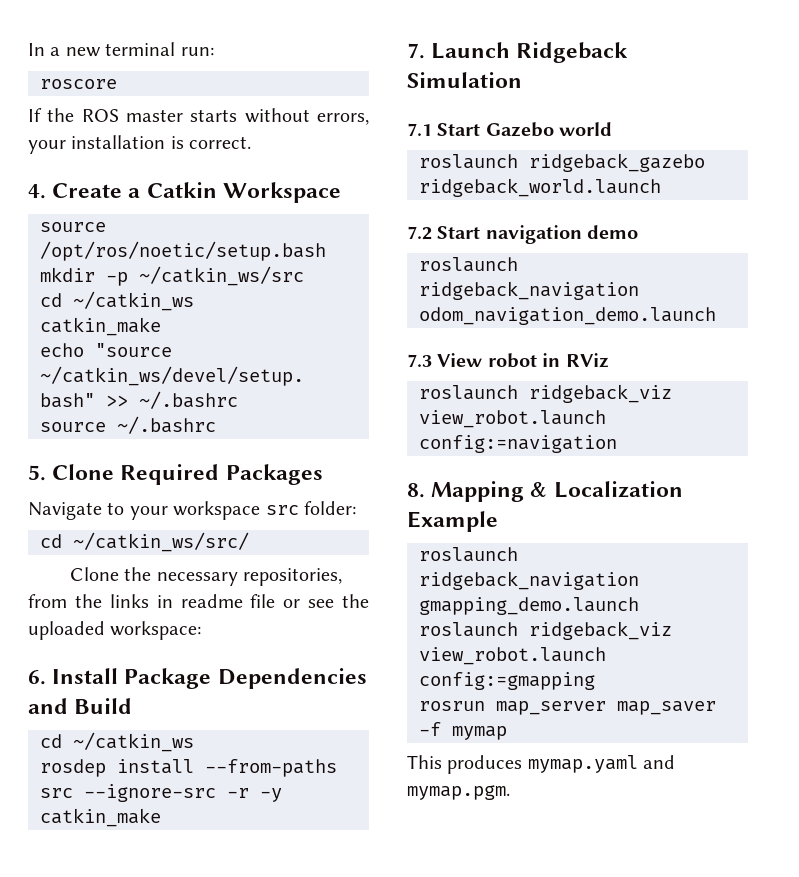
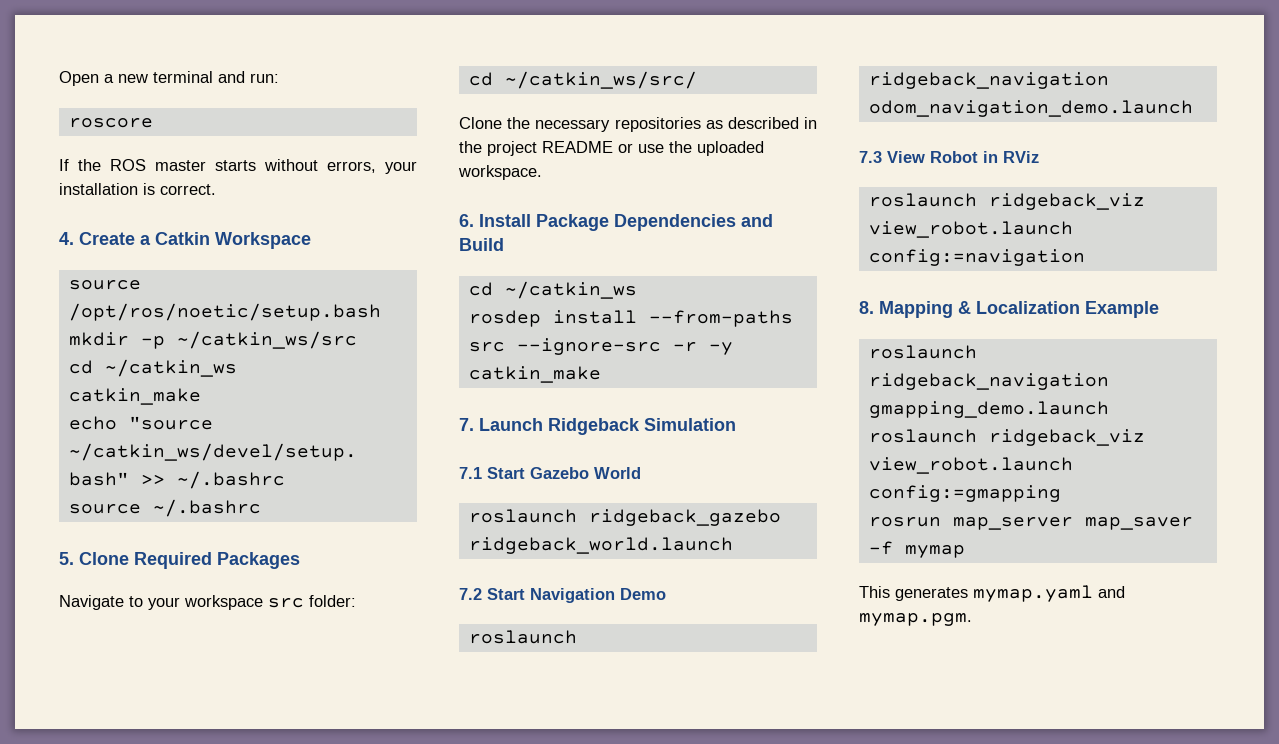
- In a new terminal run:
+ Open a new terminal and run:
- Clone the necessary repositories, from the links in readme file or see the uploaded workspace:
+ Clone the necessary repositories as described in the project README or use the uploaded workspace.
- 7.1 Start Gazebo world
+ 7.1 Start Gazebo World
- 7.2 Start navigation demo
+ 7.2 Start Navigation Demo
- 7.3 View robot in RViz
+ 7.3 View Robot in RViz
- This produces mymap.yaml and mymap.pgm.
+ This generates mymap.yaml and mymap.pgm.

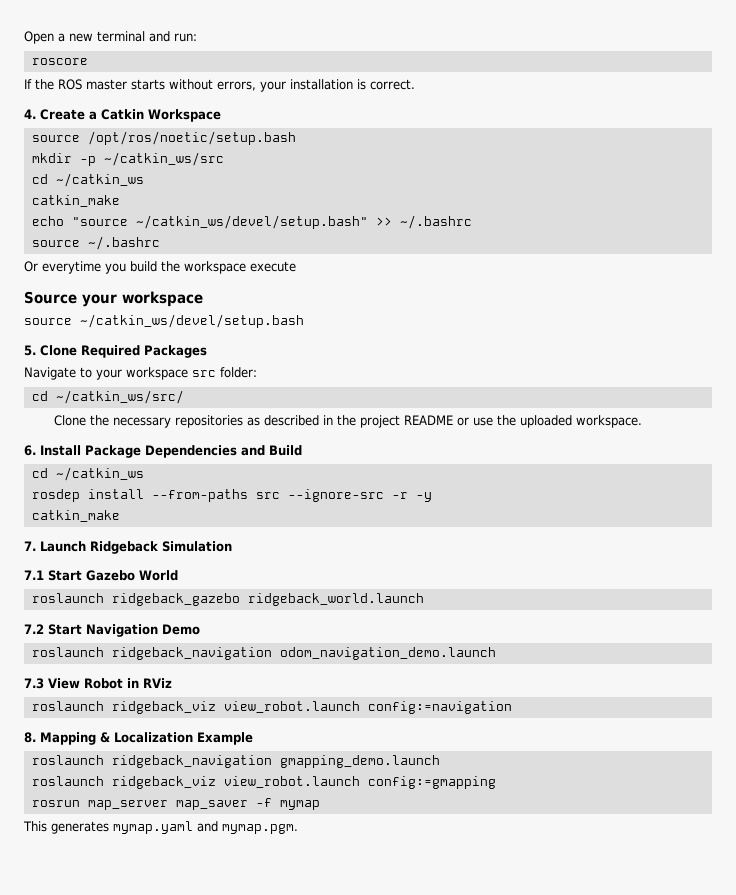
+ Or everytime you build the workspace execute
+ Source your workspace
+ source ~/catkin_ws/devel/setup.bash

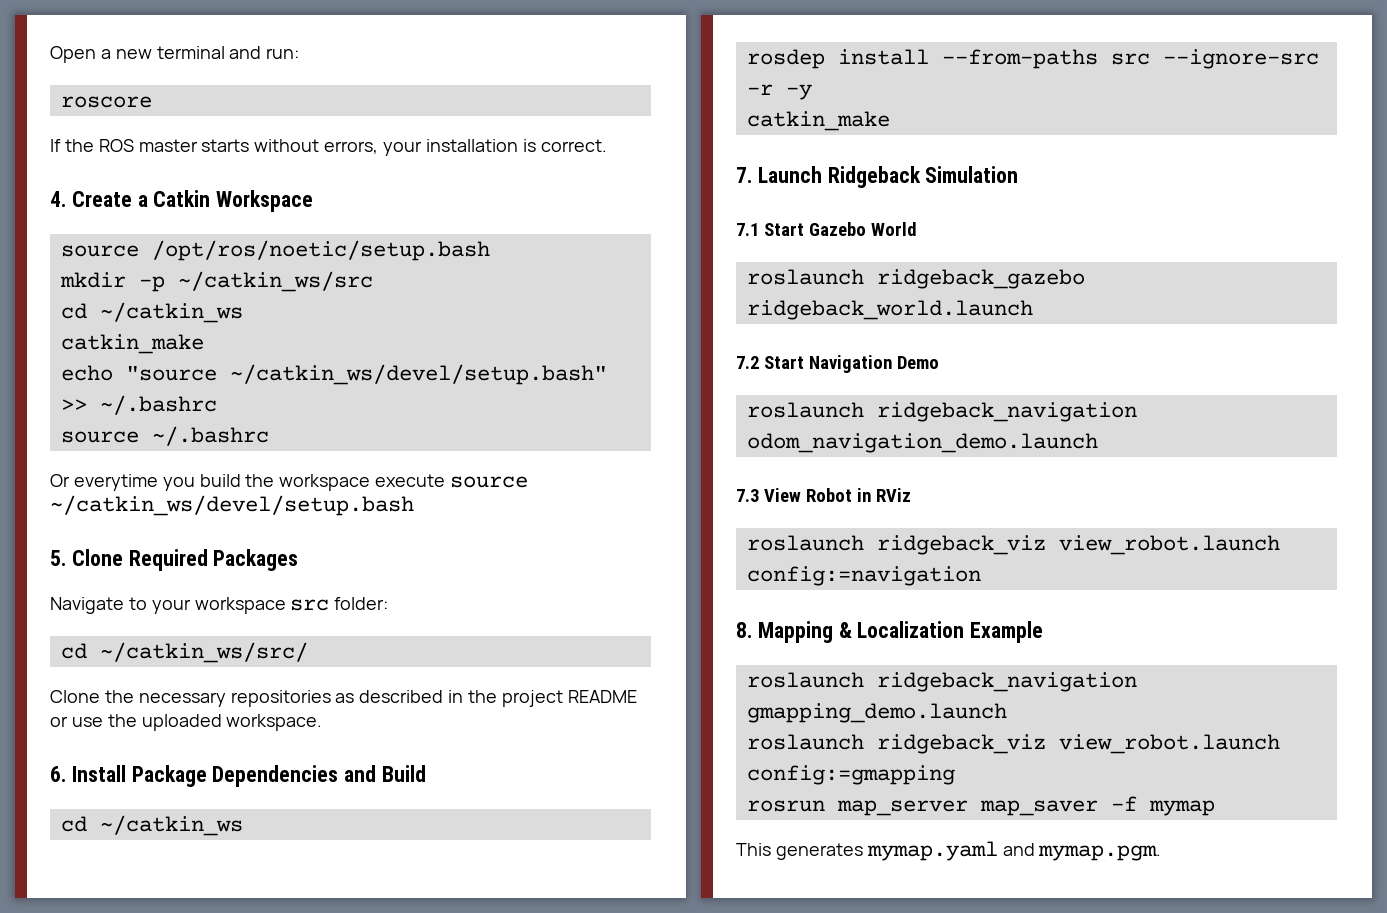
- Or everytime you build the workspace execute
- Source your workspace
- source ~/catkin_ws/devel/setup.bash
+ Or everytime you build the workspace execute source ~/catkin_ws/devel/setup.bash

